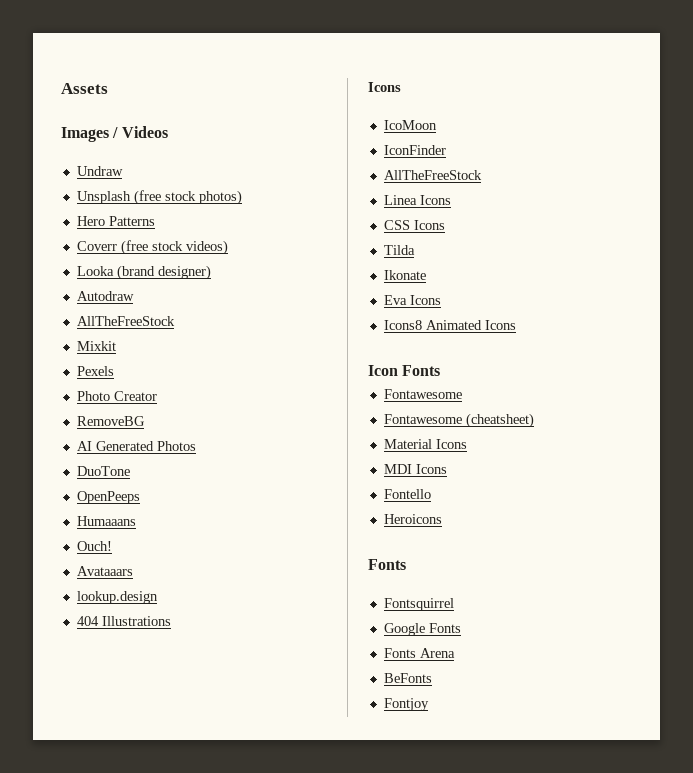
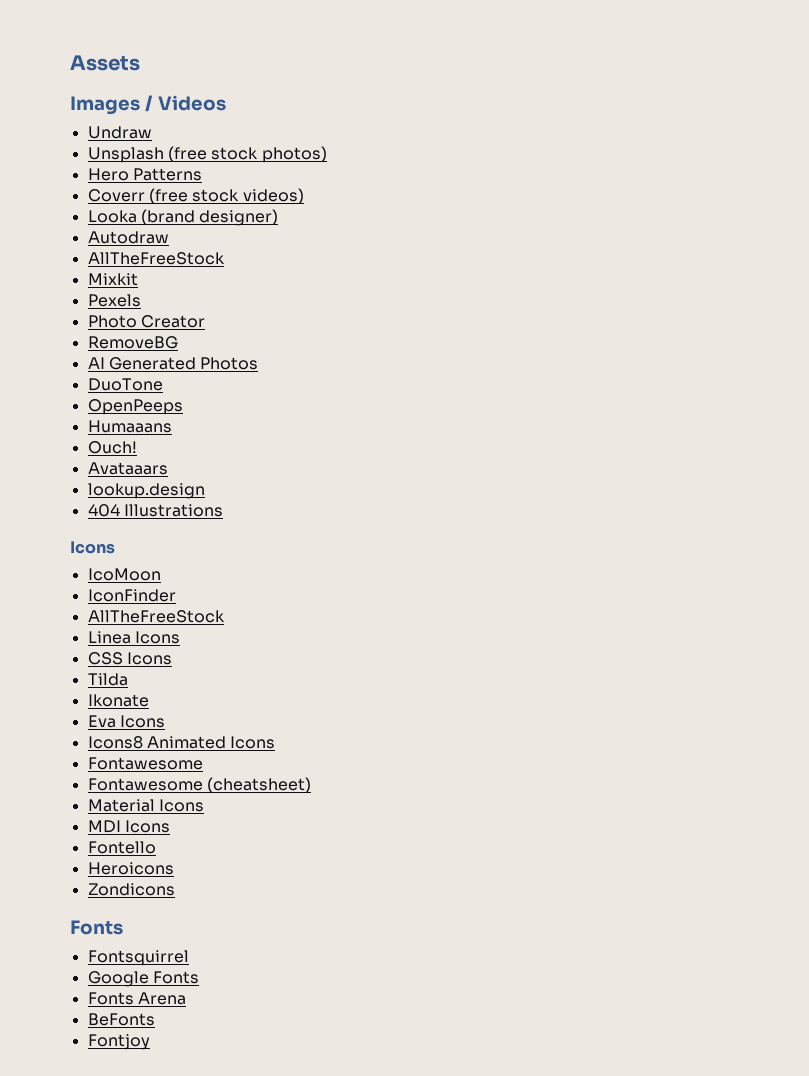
- Icon Fonts
+ Zondicons

